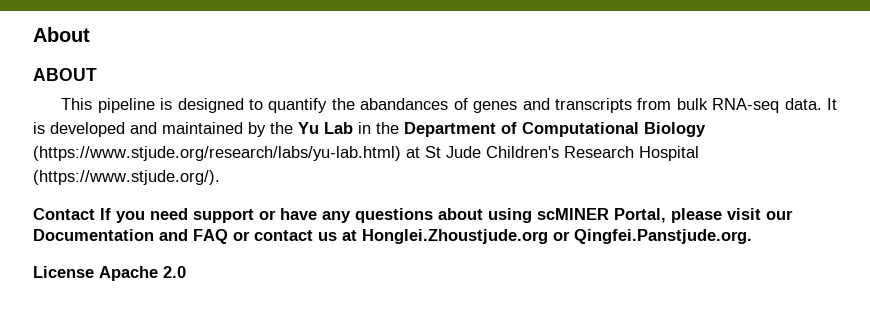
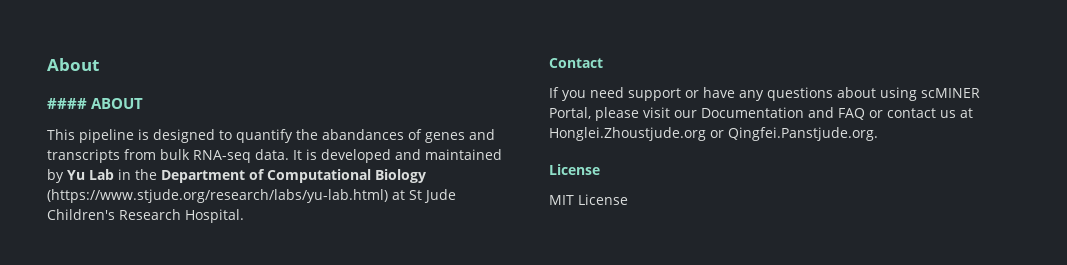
- ABOUT
+ #### ABOUT
- It is developed and maintained by the Yu Lab in the Department of Computational Biology (https://www.stjude.org/research/labs/yu-lab.html) at St Jude Children's Research Hospital (https://www.stjude.org/).
+ It is developed and maintained by Yu Lab in the Department of Computational Biology (https://www.stjude.org/research/labs/yu-lab.html) at St Jude Children's Research Hospital.
- Contact If you need support or have any questions about using scMINER Portal, please visit our Documentation and FAQ or contact us at Honglei.Zhoustjude.org or Qingfei.Panstjude.org.
- License Apache 2.0
+ Contact
+ If you need support or have any questions about using scMINER Portal, please visit our Documentation and FAQ or contact us at Honglei.Zhoustjude.org or Qingfei.Panstjude.org.
+ License
+ MIT License

